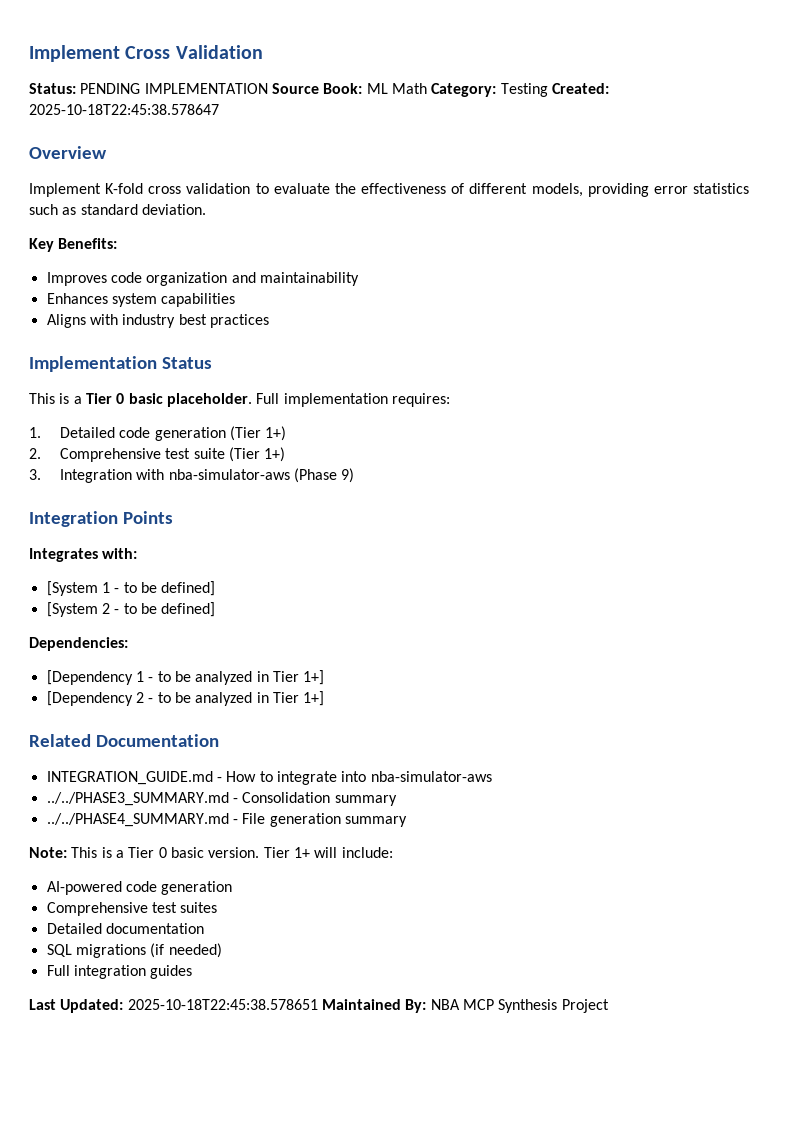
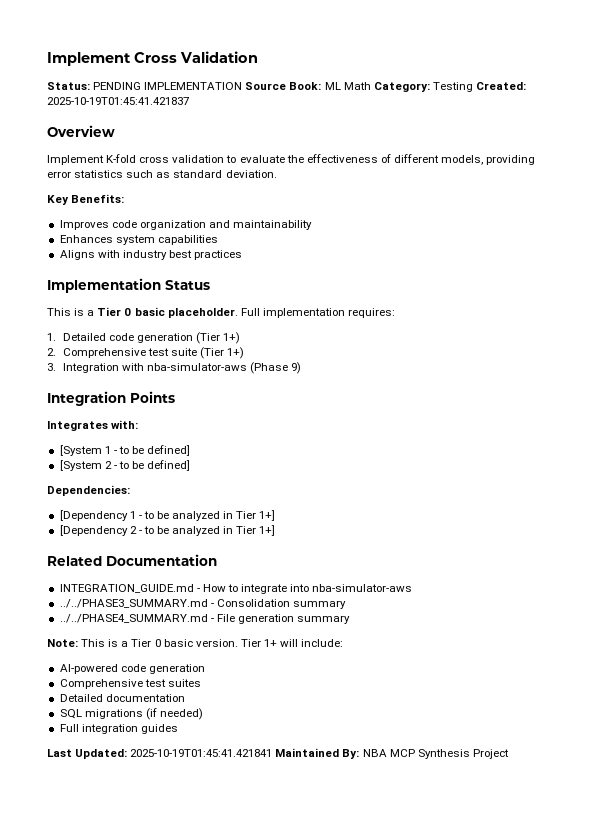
- Status: PENDING IMPLEMENTATION Source Book: ML Math Category: Testing Created: 2025-10-18T22:45:38.578647
+ Status: PENDING IMPLEMENTATION Source Book: ML Math Category: Testing Created: 2025-10-19T01:45:41.421837
- Last Updated: 2025-10-18T22:45:38.578651 Maintained By: NBA MCP Synthesis Project
+ Last Updated: 2025-10-19T01:45:41.421841 Maintained By: NBA MCP Synthesis Project

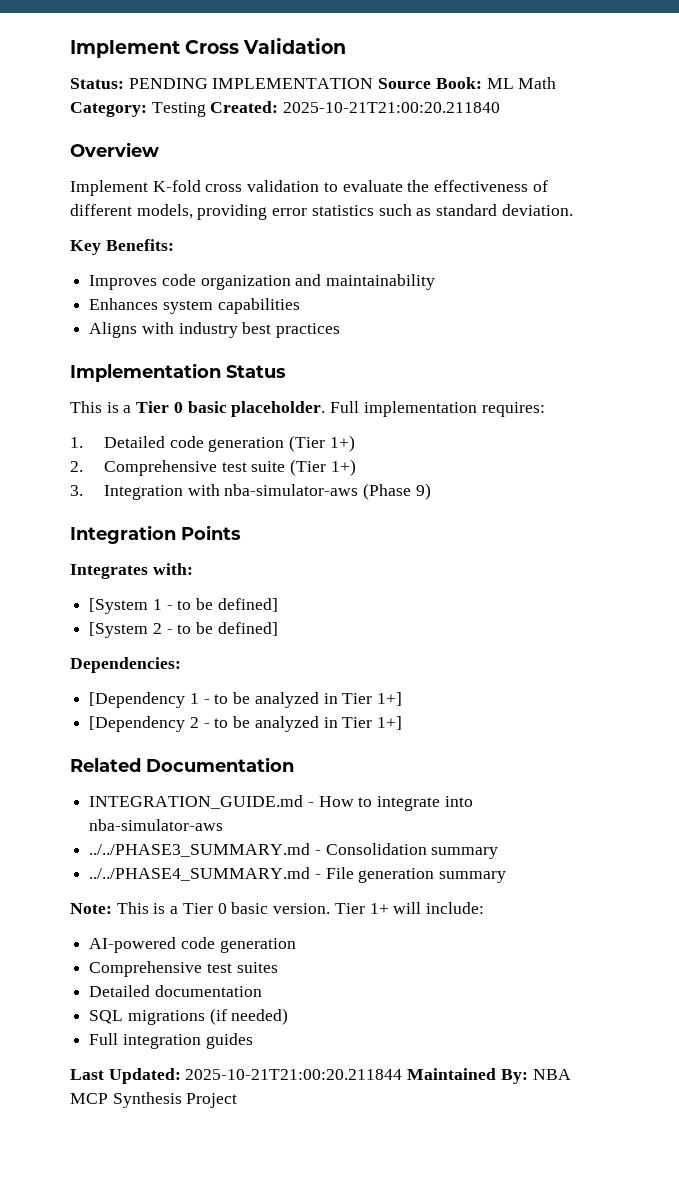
- Status: PENDING IMPLEMENTATION Source Book: ML Math Category: Testing Created: 2025-10-19T01:45:41.421837
+ Status: PENDING IMPLEMENTATION Source Book: ML Math Category: Testing Created: 2025-10-21T21:00:20.211840
- Last Updated: 2025-10-19T01:45:41.421841 Maintained By: NBA MCP Synthesis Project
+ Last Updated: 2025-10-21T21:00:20.211844 Maintained By: NBA MCP Synthesis Project

